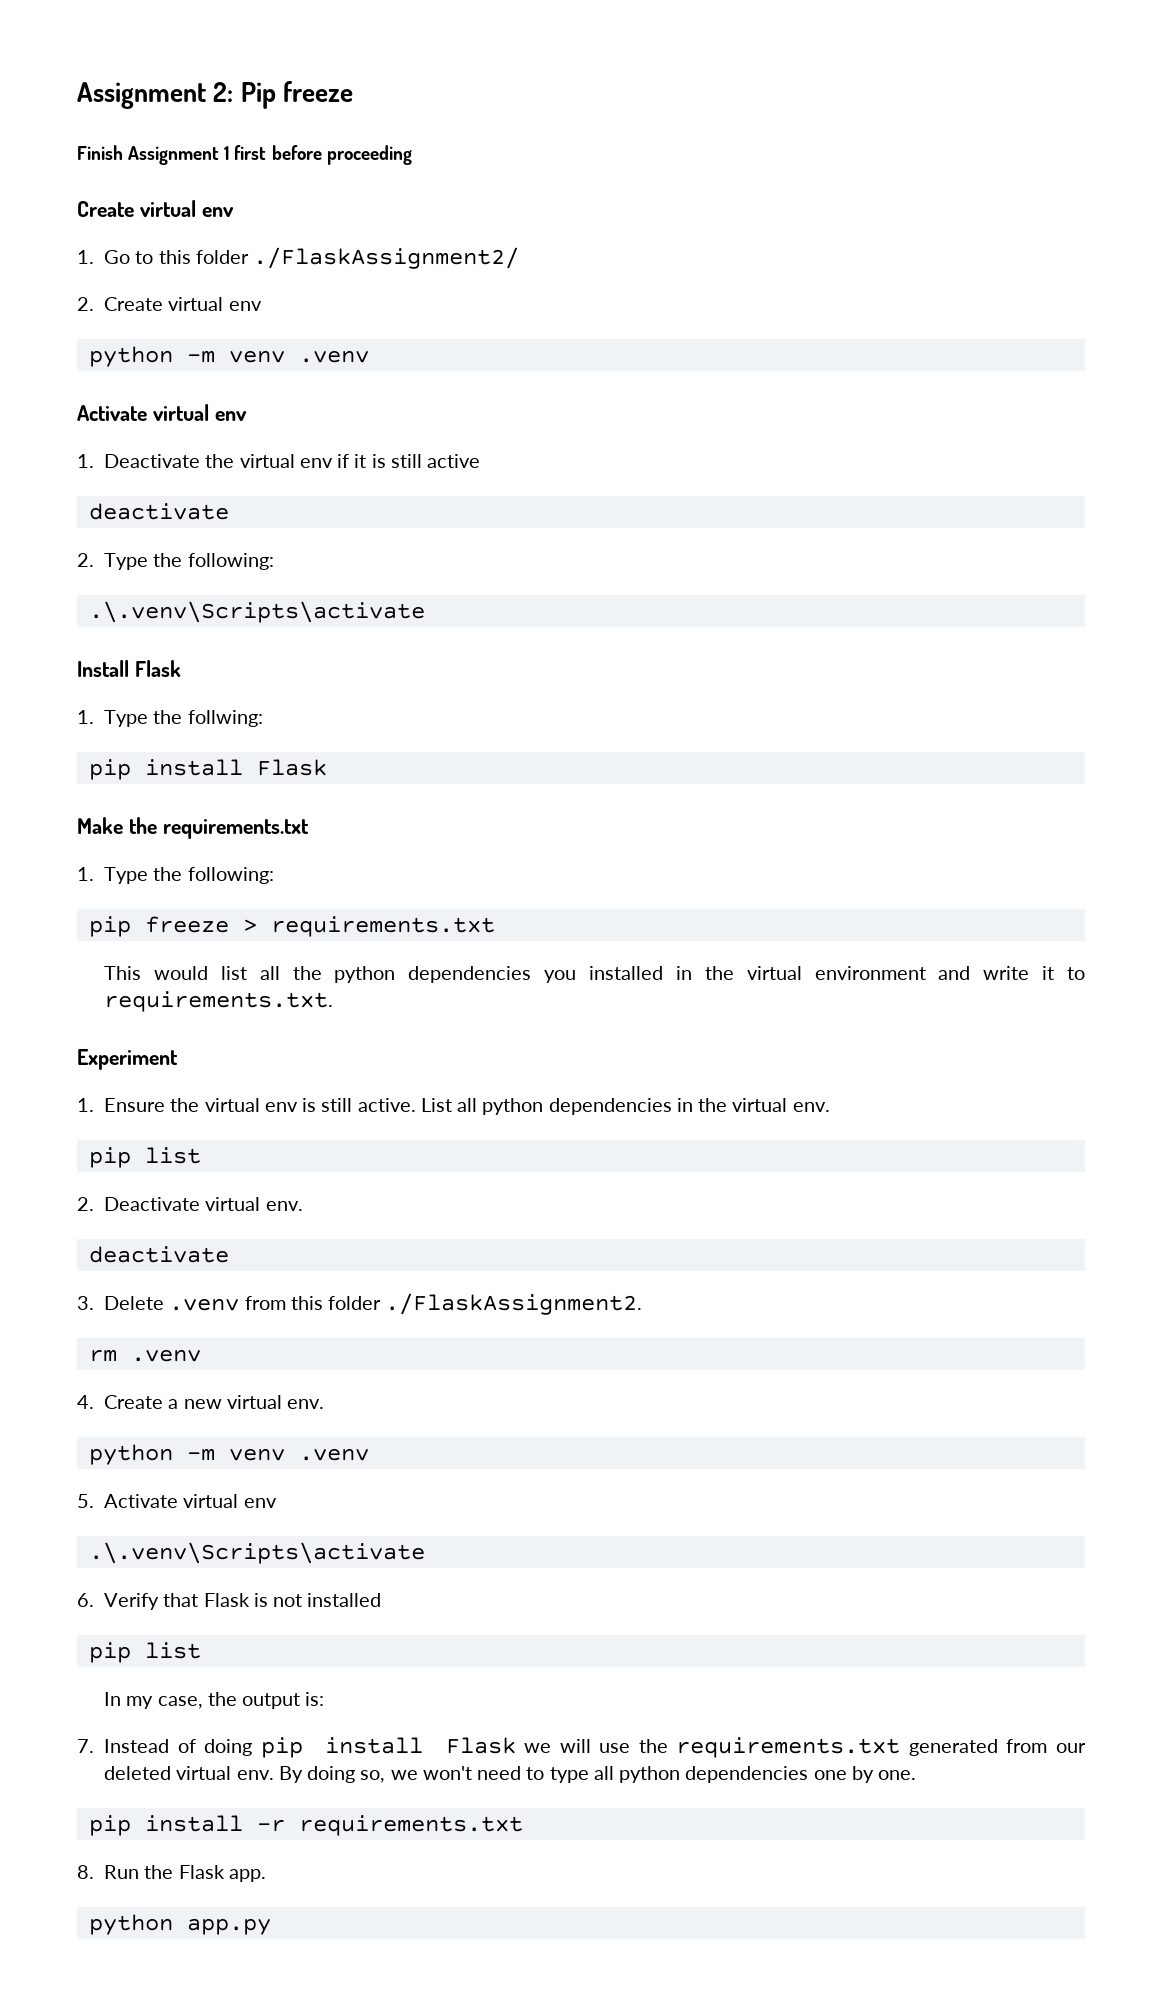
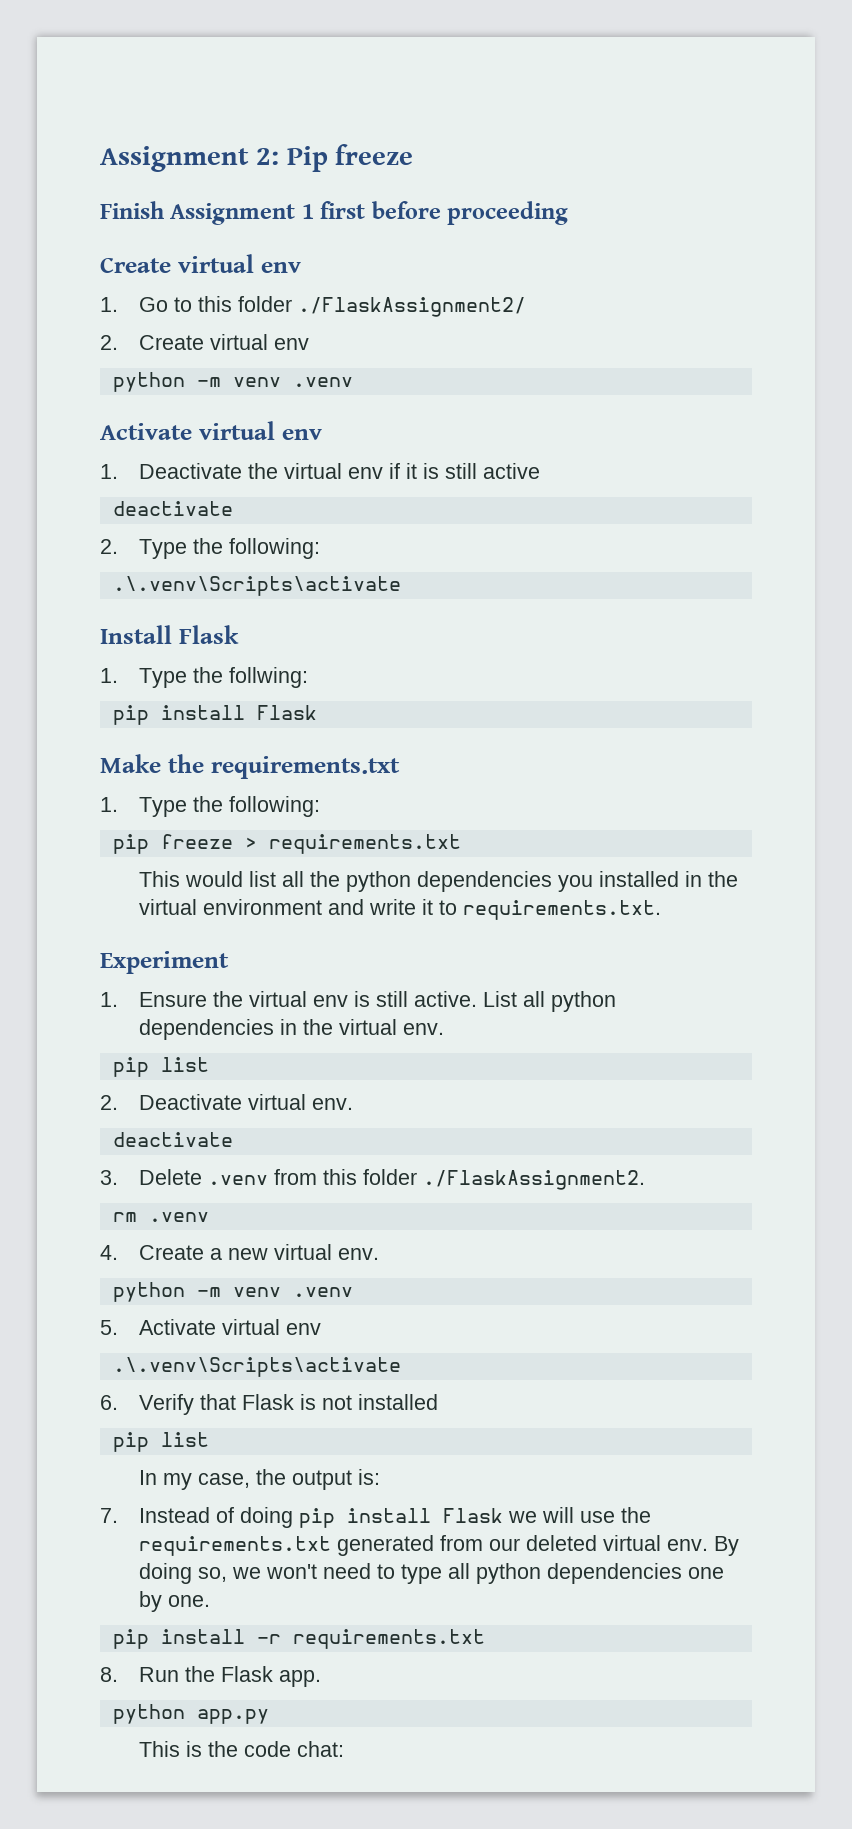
+ This is the code chat:

